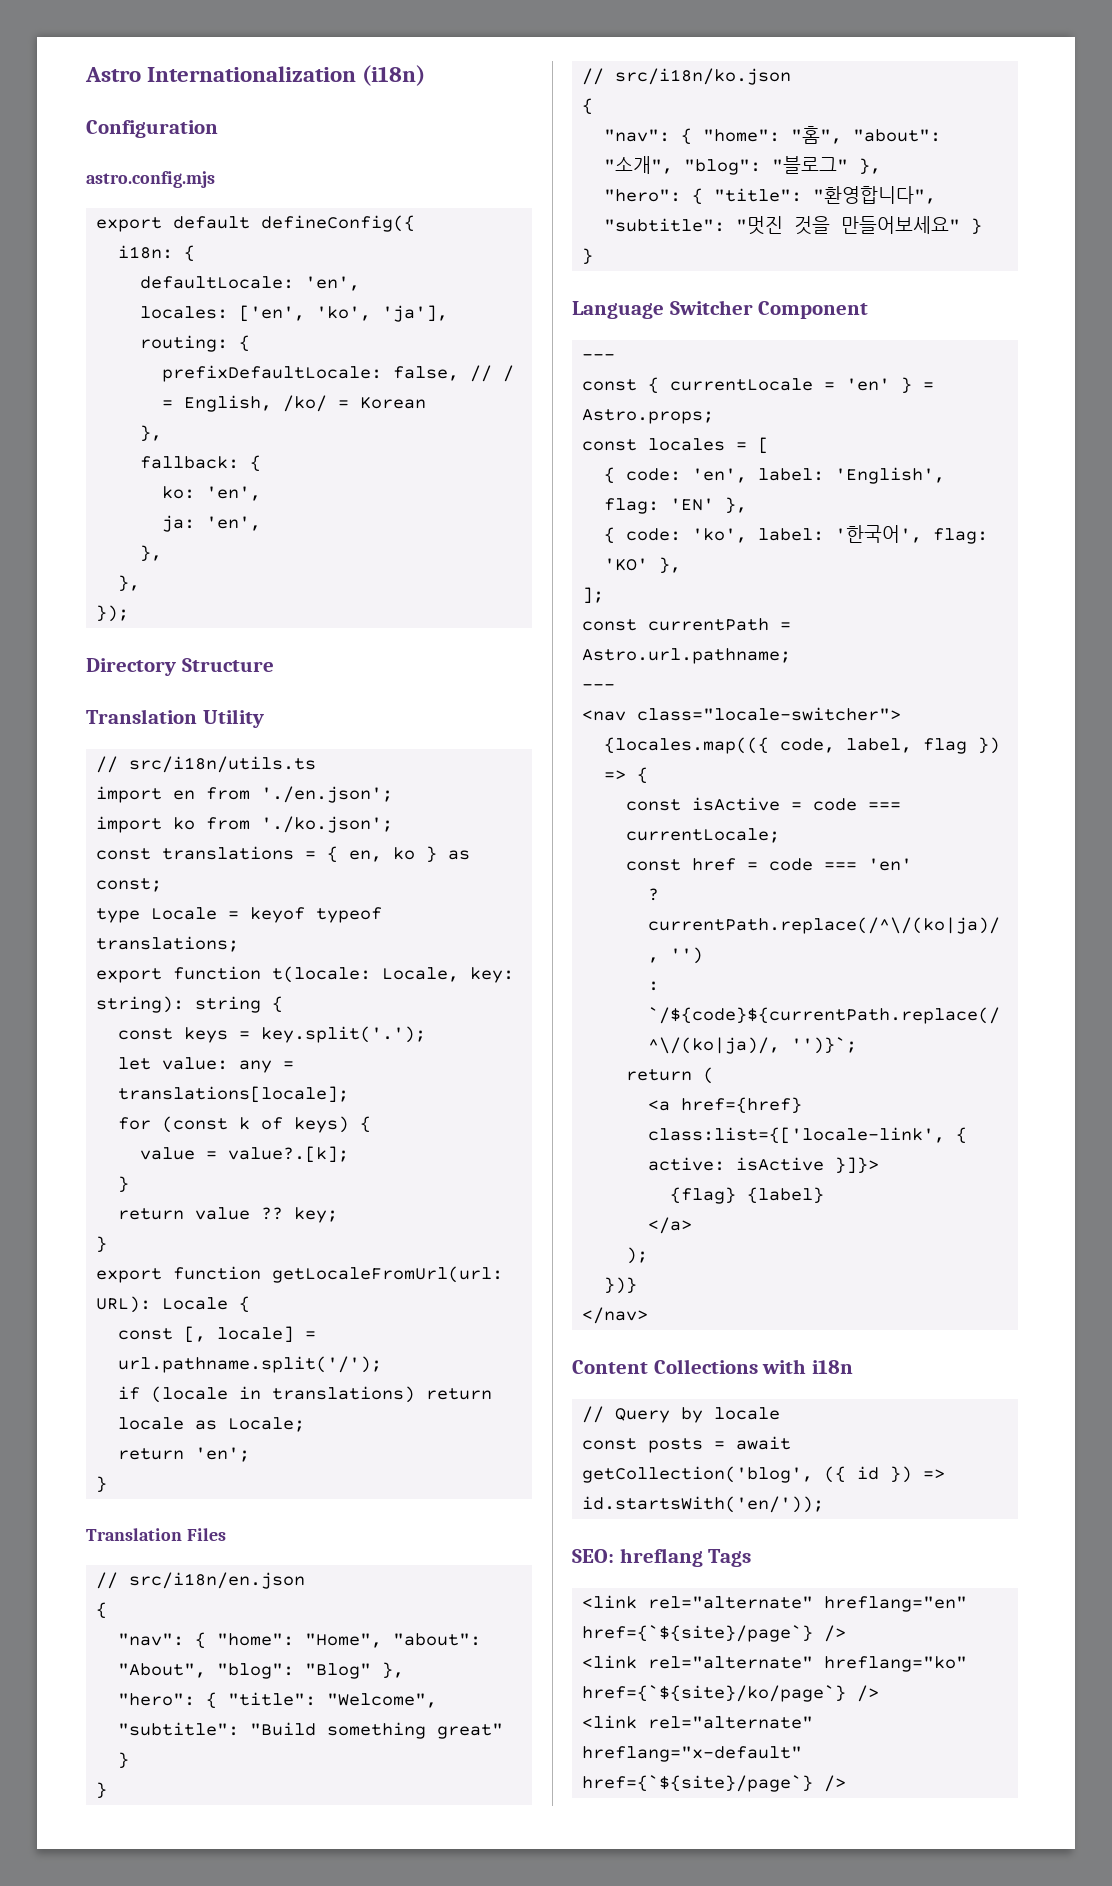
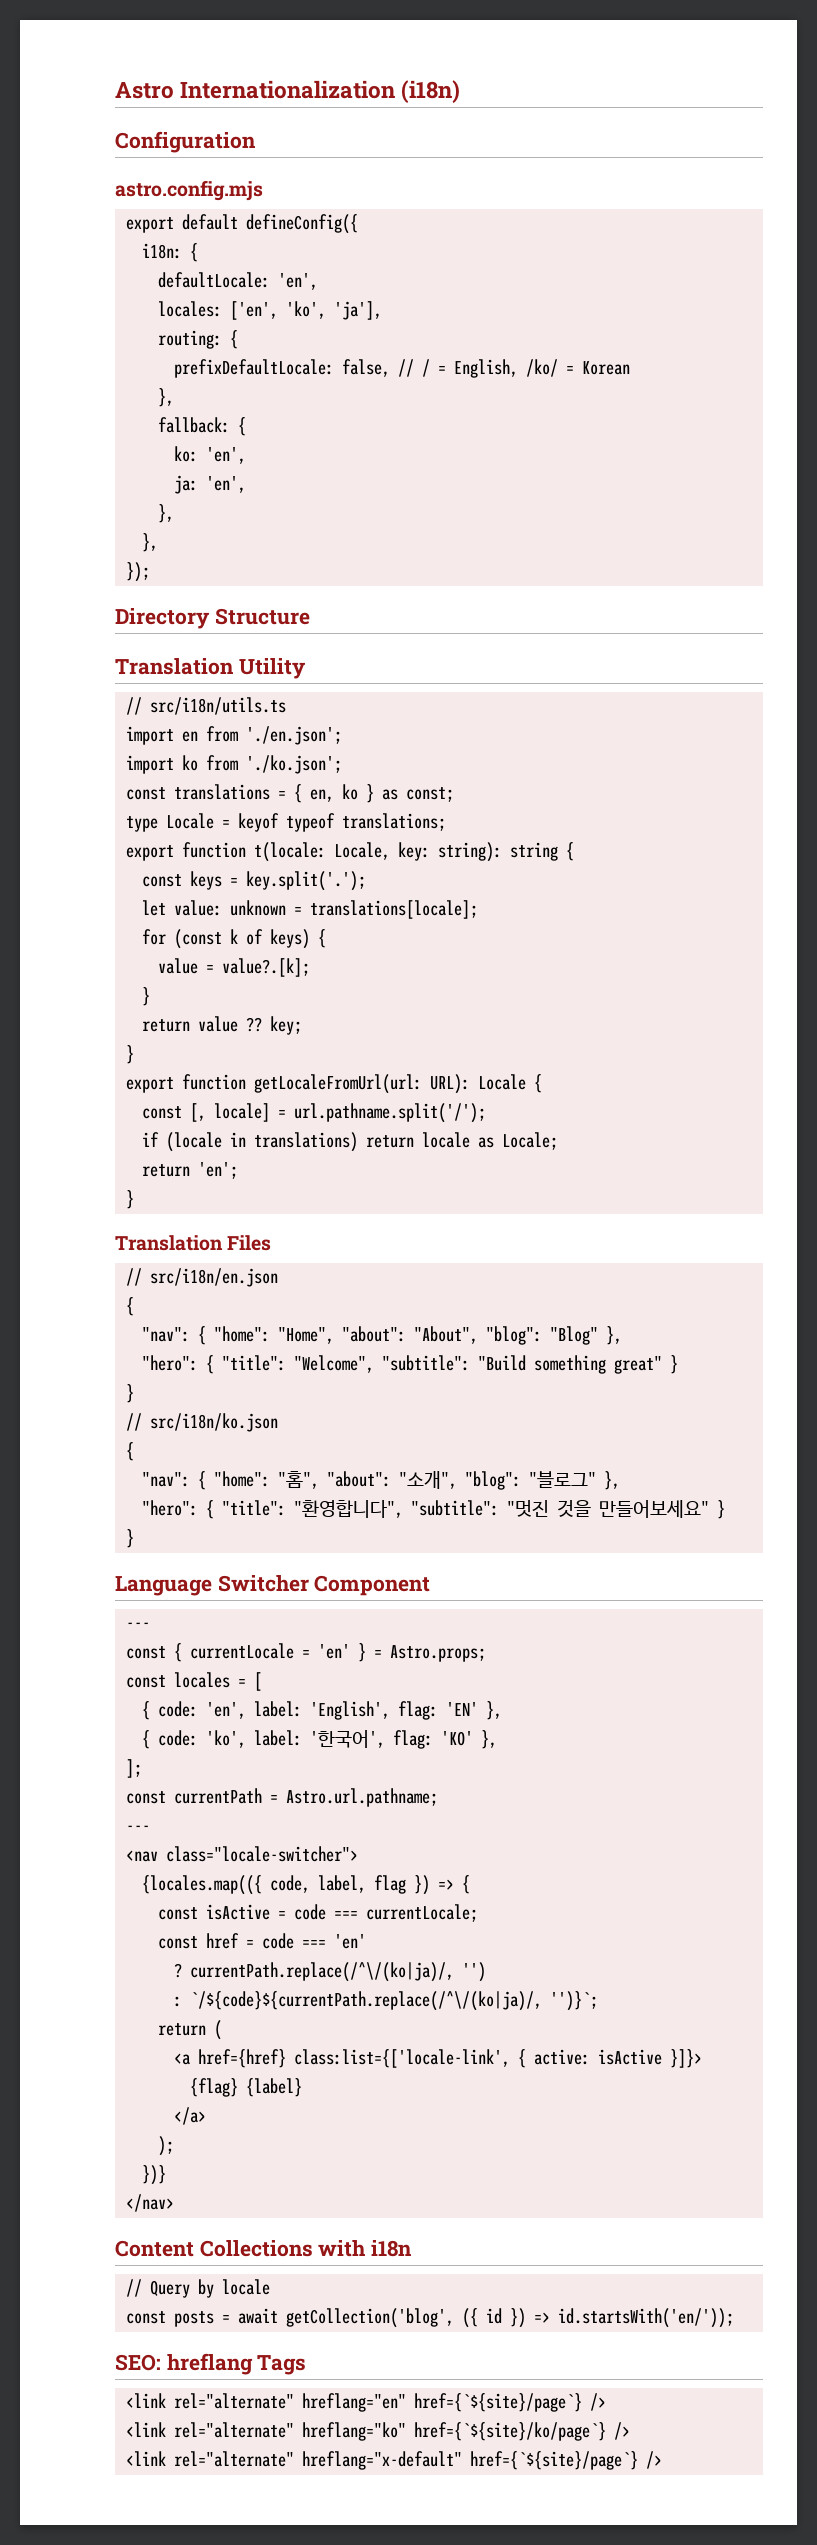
- let value: any = translations[locale];
+ let value: unknown = translations[locale];

